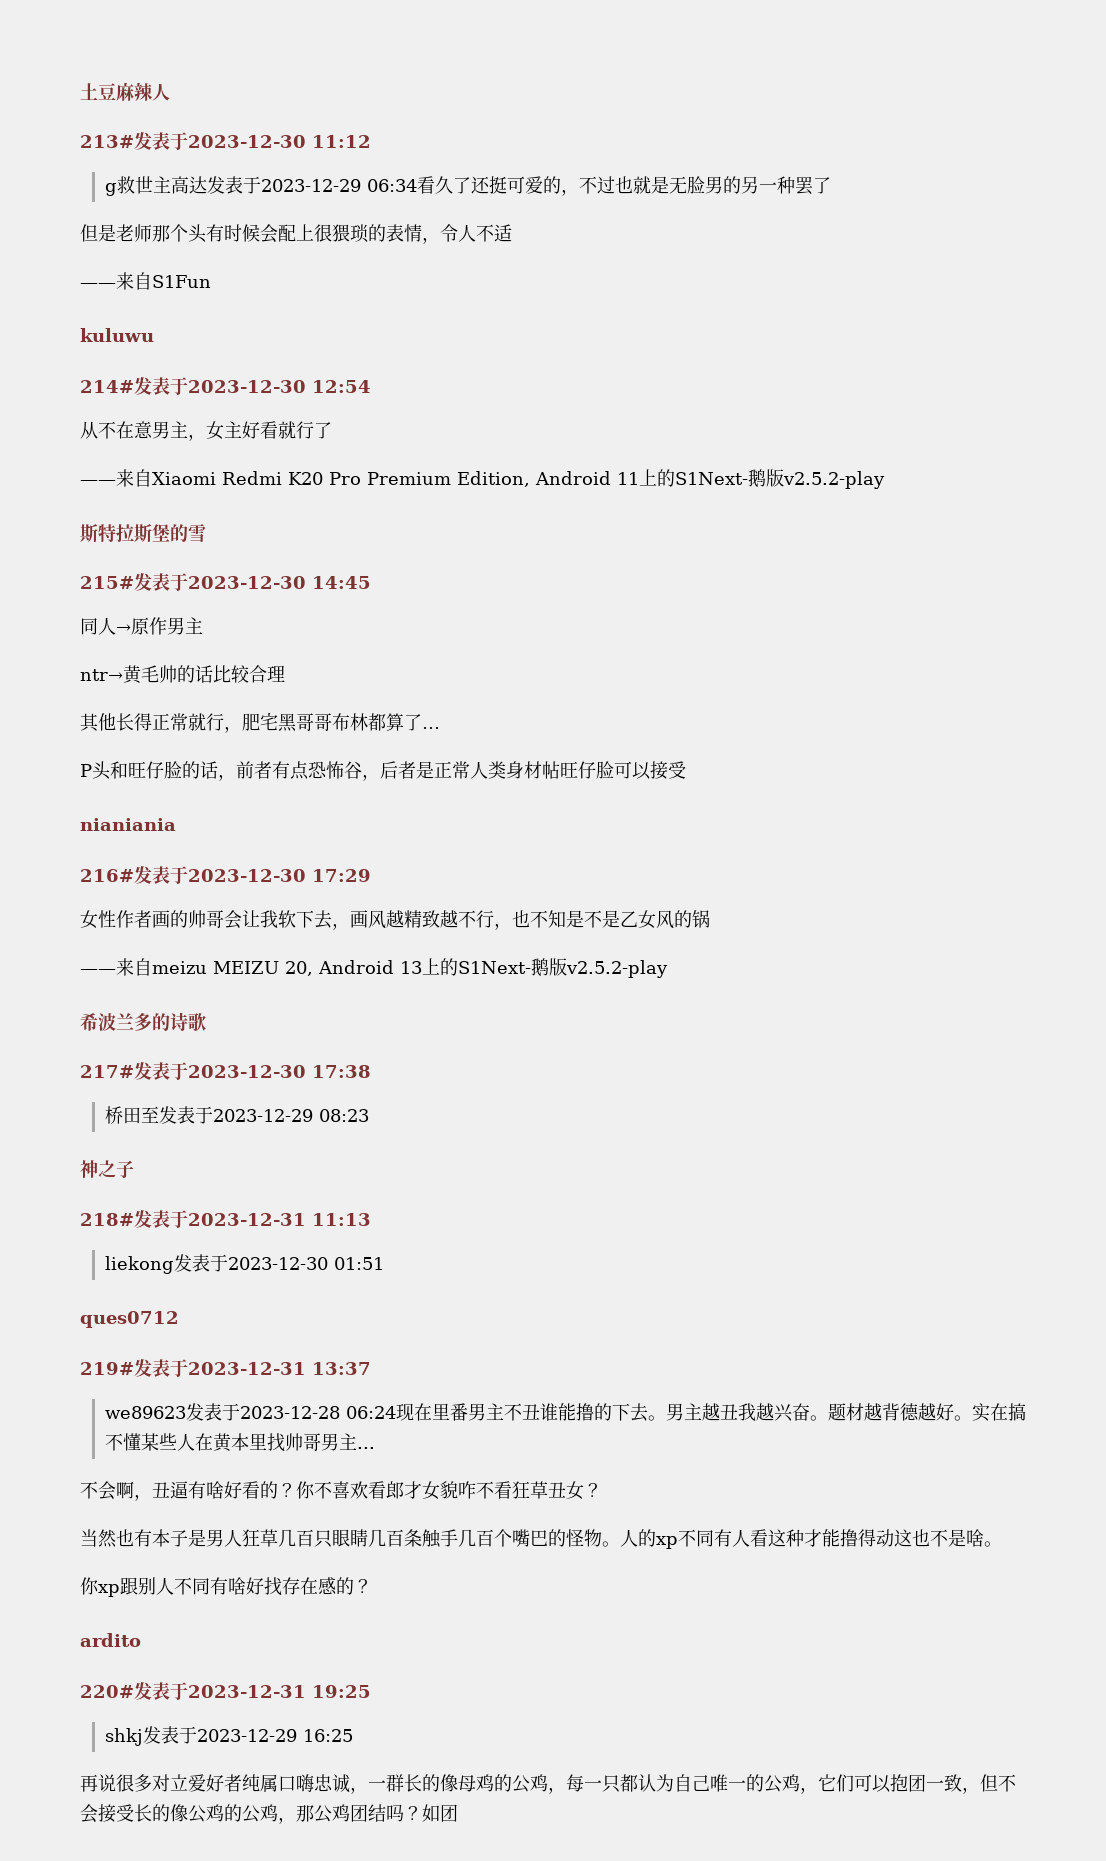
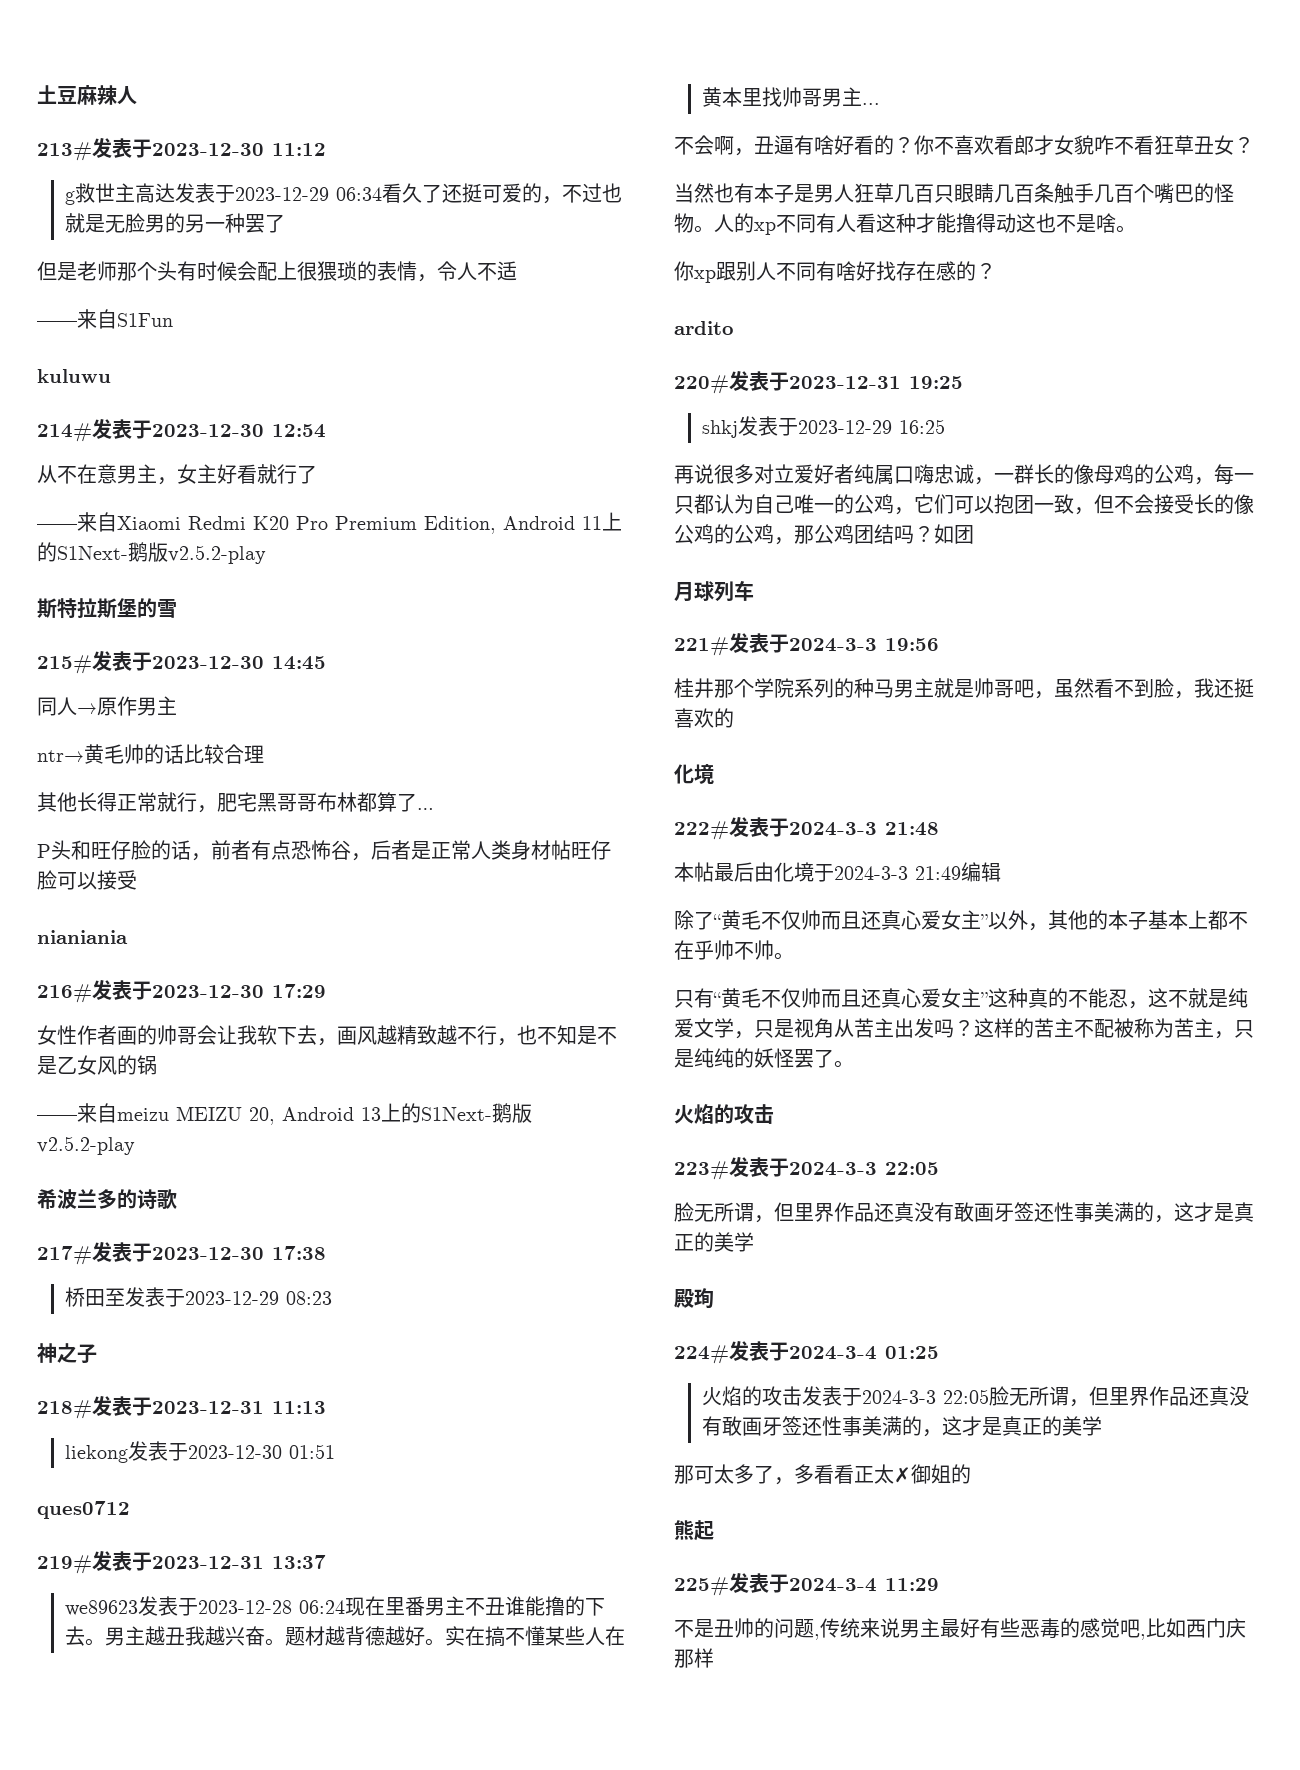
+ 月球列车
+ 221#发表于2024-3-3 19:56
+ 桂井那个学院系列的种马男主就是帅哥吧，虽然看不到脸，我还挺喜欢的
+ 化境
+ 222#发表于2024-3-3 21:48
+ 本帖最后由化境于2024-3-3 21:49编辑
+ 除了“黄毛不仅帅而且还真心爱女主”以外，其他的本子基本上都不在乎帅不帅。
+ 只有“黄毛不仅帅而且还真心爱女主”这种真的不能忍，这不就是纯爱文学，只是视角从苦主出发吗？这样的苦主不配被称为苦主，只是纯纯的妖怪罢了。
+ 火焰的攻击
+ 223#发表于2024-3-3 22:05
+ 脸无所谓，但里界作品还真没有敢画牙签还性事美满的，这才是真正的美学
+ 殿珣
+ 224#发表于2024-3-4 01:25
+ 火焰的攻击发表于2024-3-3 22:05脸无所谓，但里界作品还真没有敢画牙签还性事美满的，这才是真正的美学
+ 那可太多了，多看看正太✗御姐的
+ 熊起
+ 225#发表于2024-3-4 11:29
+ 不是丑帅的问题,传统来说男主最好有些恶毒的感觉吧,比如西门庆那样

